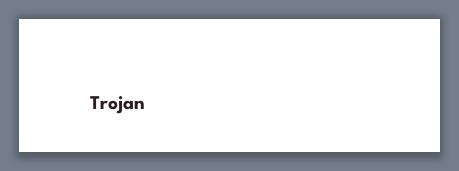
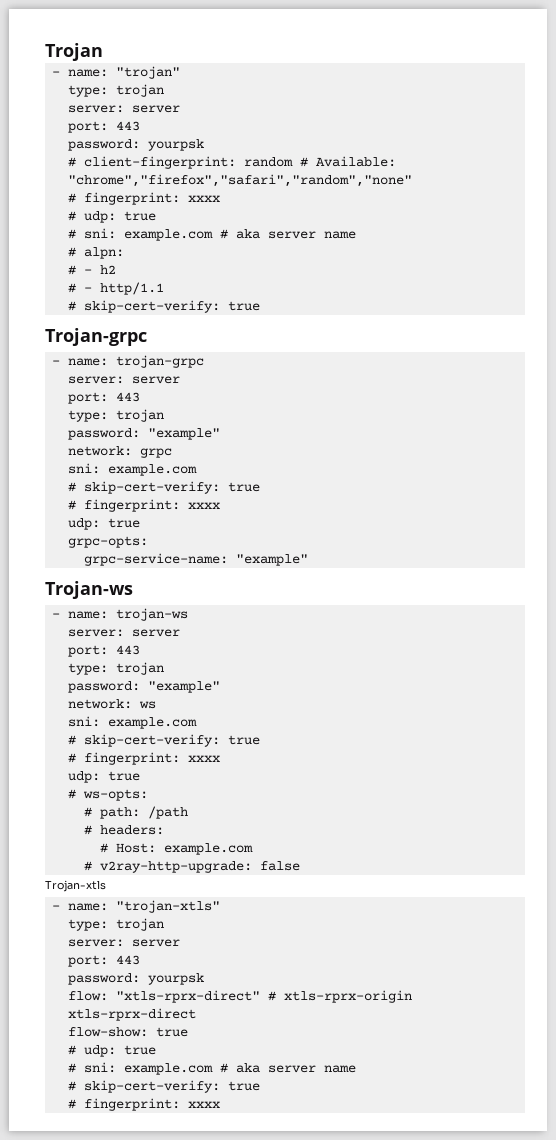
+ - name: "trojan"
+ type: trojan
+ server: server
+ port: 443
+ password: yourpsk
+ # client-fingerprint: random # Available: "chrome","firefox","safari","random","none"
+ # fingerprint: xxxx
+ # udp: true
+ # sni: example.com # aka server name
+ # alpn:
+ # - h2
+ # - http/1.1
+ # skip-cert-verify: true
+ Trojan-grpc
+ - name: trojan-grpc
+ server: server
+ port: 443
+ type: trojan
+ password: "example"
+ network: grpc
+ sni: example.com
+ # skip-cert-verify: true
+ # fingerprint: xxxx
+ udp: true
+ grpc-opts:
+ grpc-service-name: "example"
+ Trojan-ws
+ - name: trojan-ws
+ server: server
+ port: 443
+ type: trojan
+ password: "example"
+ network: ws
+ sni: example.com
+ # skip-cert-verify: true
+ # fingerprint: xxxx
+ udp: true
+ # ws-opts:
+ # path: /path
+ # headers:
+ # Host: example.com
+ # v2ray-http-upgrade: false
+ Trojan-xtls
+ - name: "trojan-xtls"
+ type: trojan
+ server: server
+ port: 443
+ password: yourpsk
+ flow: "xtls-rprx-direct" # xtls-rprx-origin xtls-rprx-direct
+ flow-show: true
+ # udp: true
+ # sni: example.com # aka server name
+ # skip-cert-verify: true
+ # fingerprint: xxxx

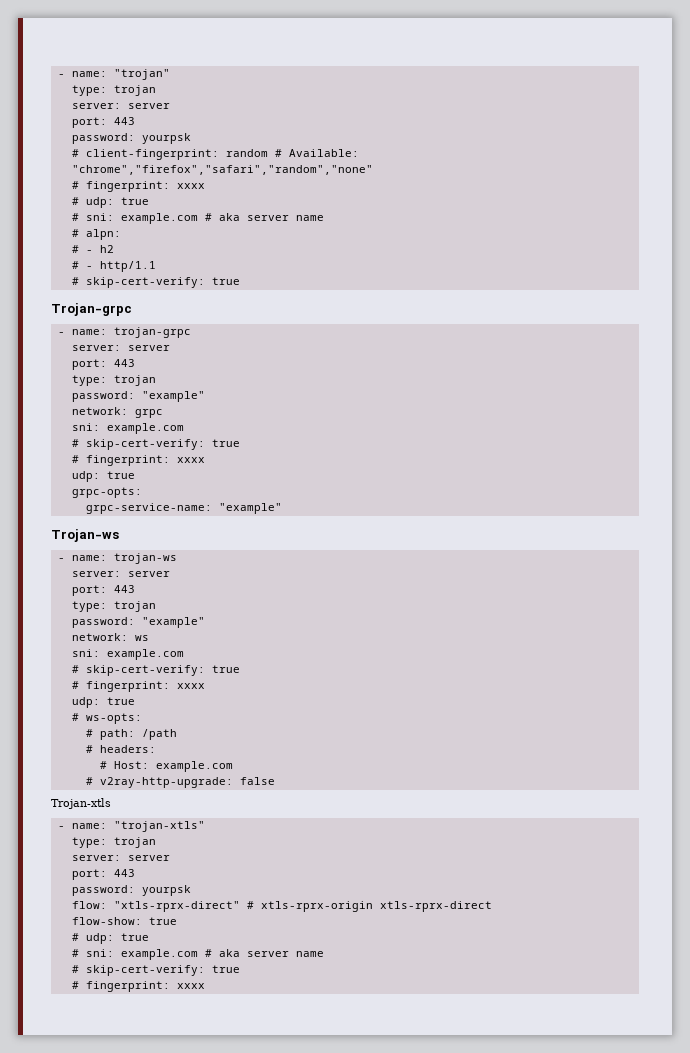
- Trojan

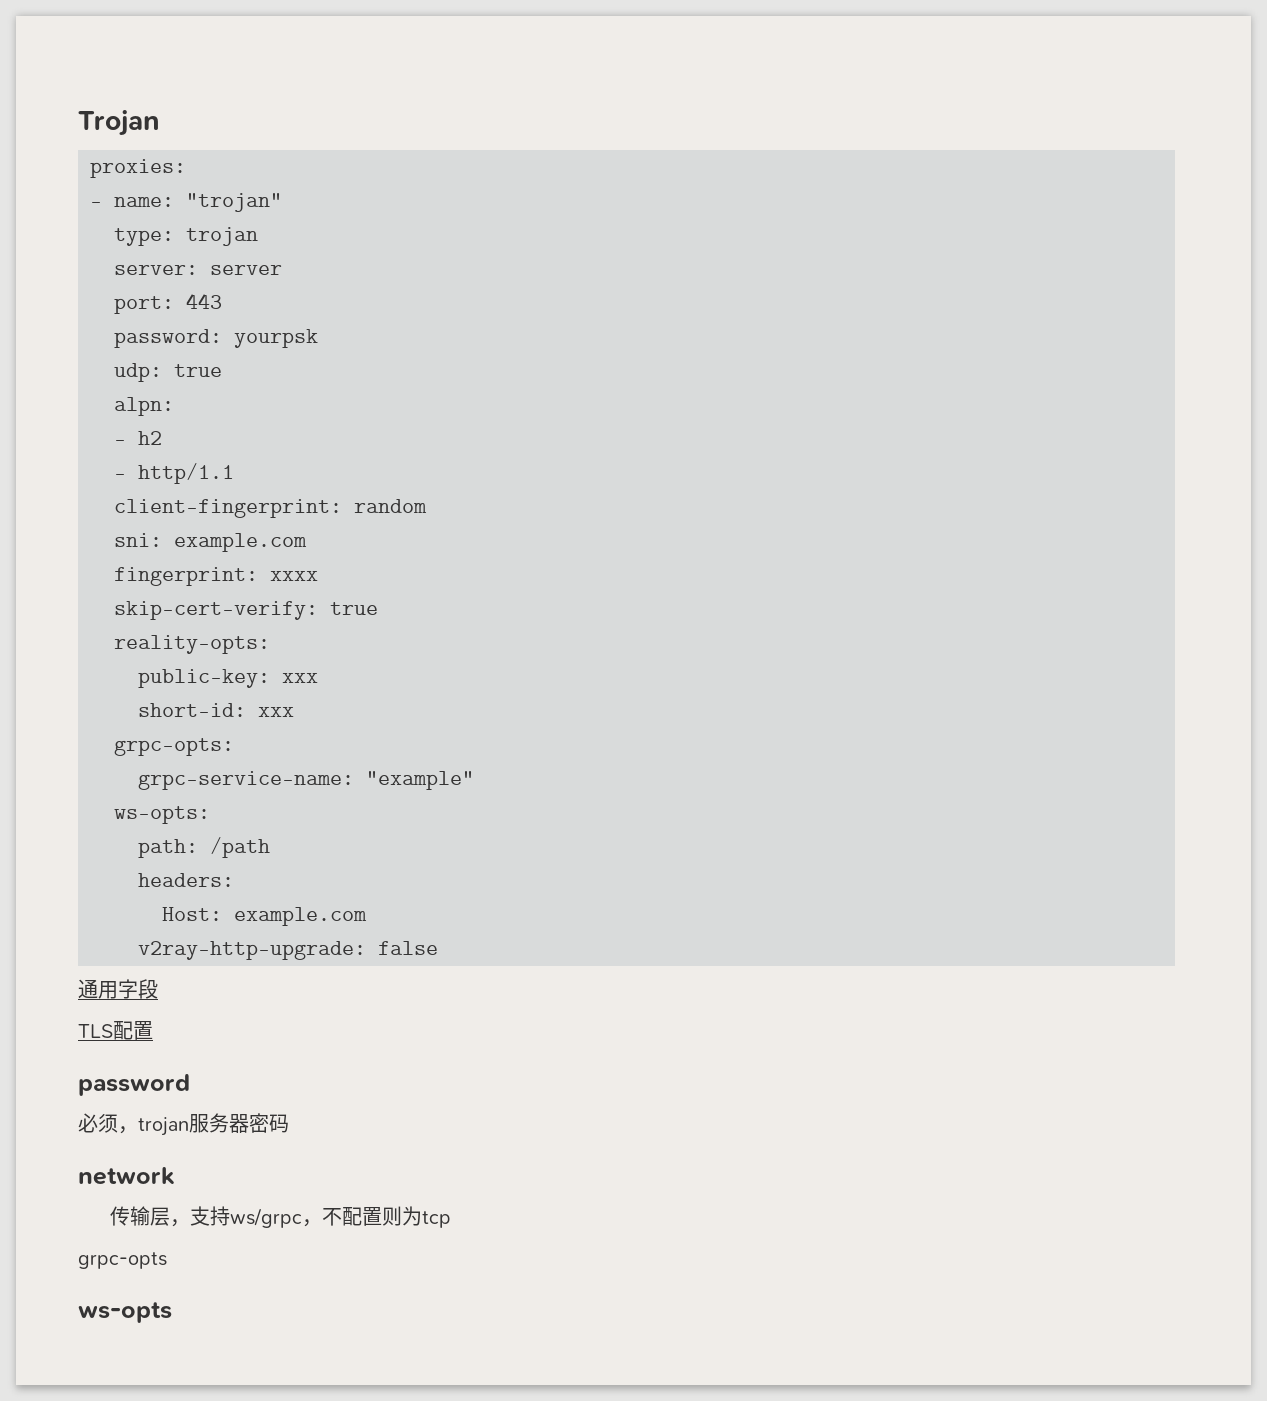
+ Trojan
+ proxies:
- # client-fingerprint: random # Available: "chrome","firefox","safari","random","none"
- # fingerprint: xxxx
- # udp: true
- # sni: example.com # aka server name
- # alpn:
+ udp: true
+ alpn:
- # - h2
+ - h2
- # - http/1.1
- # skip-cert-verify: true
- Trojan-grpc
- - name: trojan-grpc
- server: server
- port: 443
- type: trojan
- password: "example"
- network: grpc
+ - http/1.1
+ client-fingerprint: random
  sni: example.com
- # skip-cert-verify: true
- # fingerprint: xxxx
- udp: true
+ fingerprint: xxxx
+ skip-cert-verify: true
+ reality-opts:
+ public-key: xxx
+ short-id: xxx
  grpc-opts:
  grpc-service-name: "example"
- Trojan-ws
- - name: trojan-ws
- server: server
- port: 443
- type: trojan
- password: "example"
- network: ws
- sni: example.com
- # skip-cert-verify: true
- # fingerprint: xxxx
- udp: true
- # ws-opts:
+ ws-opts:
- # path: /path
+ path: /path
- # headers:
+ headers:
- # Host: example.com
+ Host: example.com
- # v2ray-http-upgrade: false
+ v2ray-http-upgrade: false
- Trojan-xtls
- - name: "trojan-xtls"
- type: trojan
- server: server
- port: 443
- password: yourpsk
- flow: "xtls-rprx-direct" # xtls-rprx-origin xtls-rprx-direct
- flow-show: true
- # udp: true
- # sni: example.com # aka server name
- # skip-cert-verify: true
- # fingerprint: xxxx
+ 通用字段
+ TLS配置
+ password
+ 必须，trojan服务器密码
+ network
+ 传输层，支持ws/grpc，不配置则为tcp
+ grpc-opts
+ ws-opts

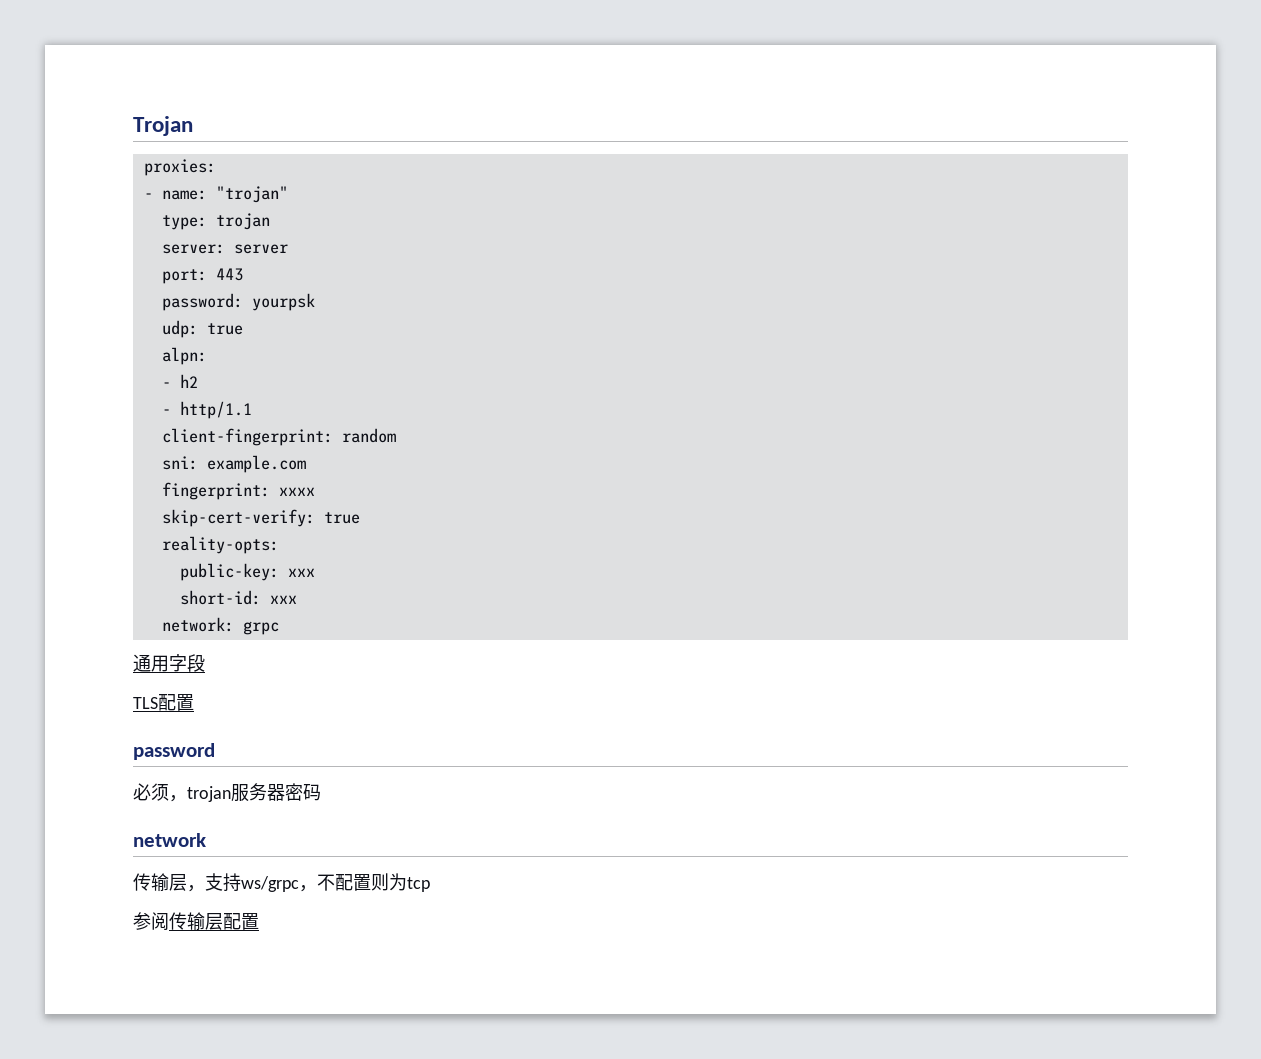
- grpc-opts:
- grpc-service-name: "example"
- ws-opts:
- path: /path
- headers:
- Host: example.com
- v2ray-http-upgrade: false
+ network: grpc
- grpc-opts
- ws-opts
+ 参阅传输层配置

